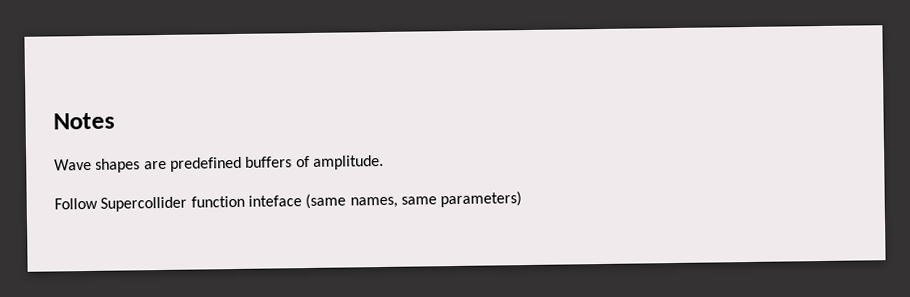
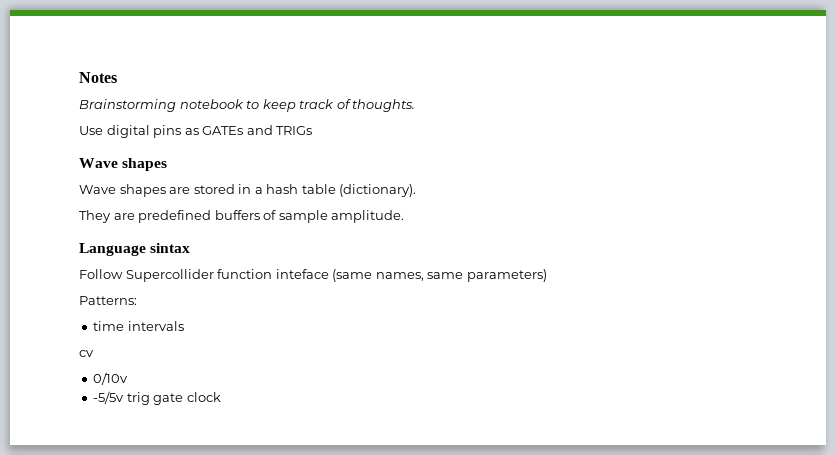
- Wave shapes are predefined buffers of amplitude.
+ Brainstorming notebook to keep track of thoughts.
+ Use digital pins as GATEs and TRIGs
+ Wave shapes
+ Wave shapes are stored in a hash table (dictionary).
+ They are predefined buffers of sample amplitude.
+ Language sintax
+ Patterns:
+ time intervals
+ cv
+ 0/10v
+ -5/5v trig gate clock

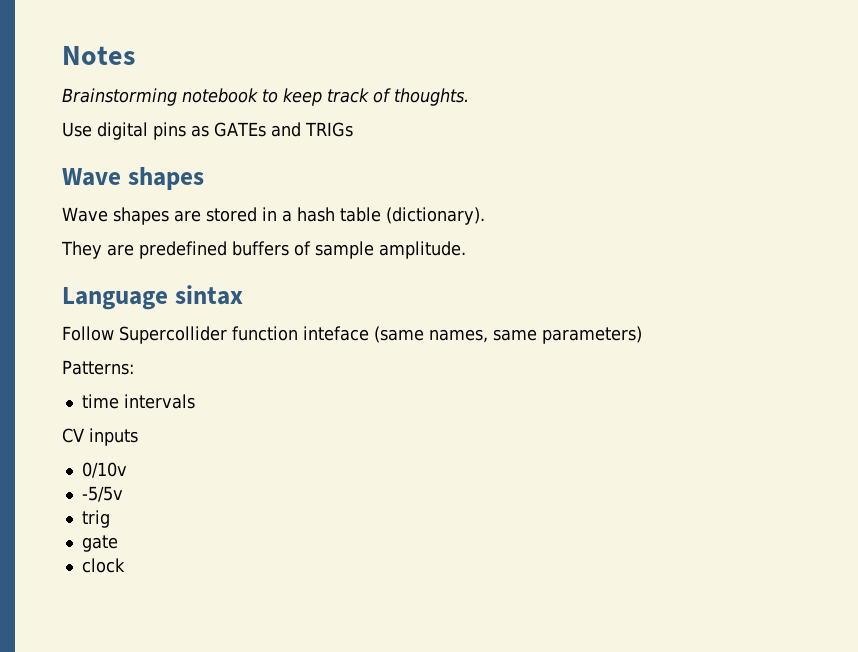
- cv
+ CV inputs
- -5/5v trig gate clock
+ -5/5v
+ trig
+ gate
+ clock

